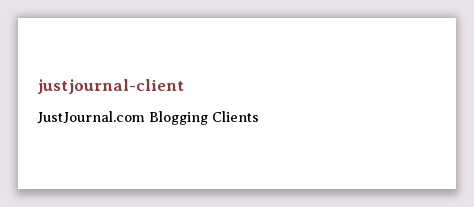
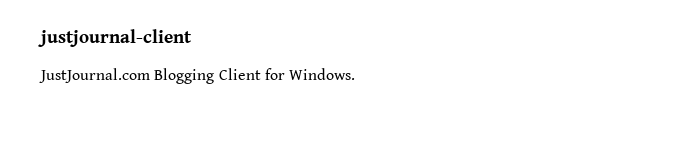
- JustJournal.com Blogging Clients
+ JustJournal.com Blogging Client for Windows.

